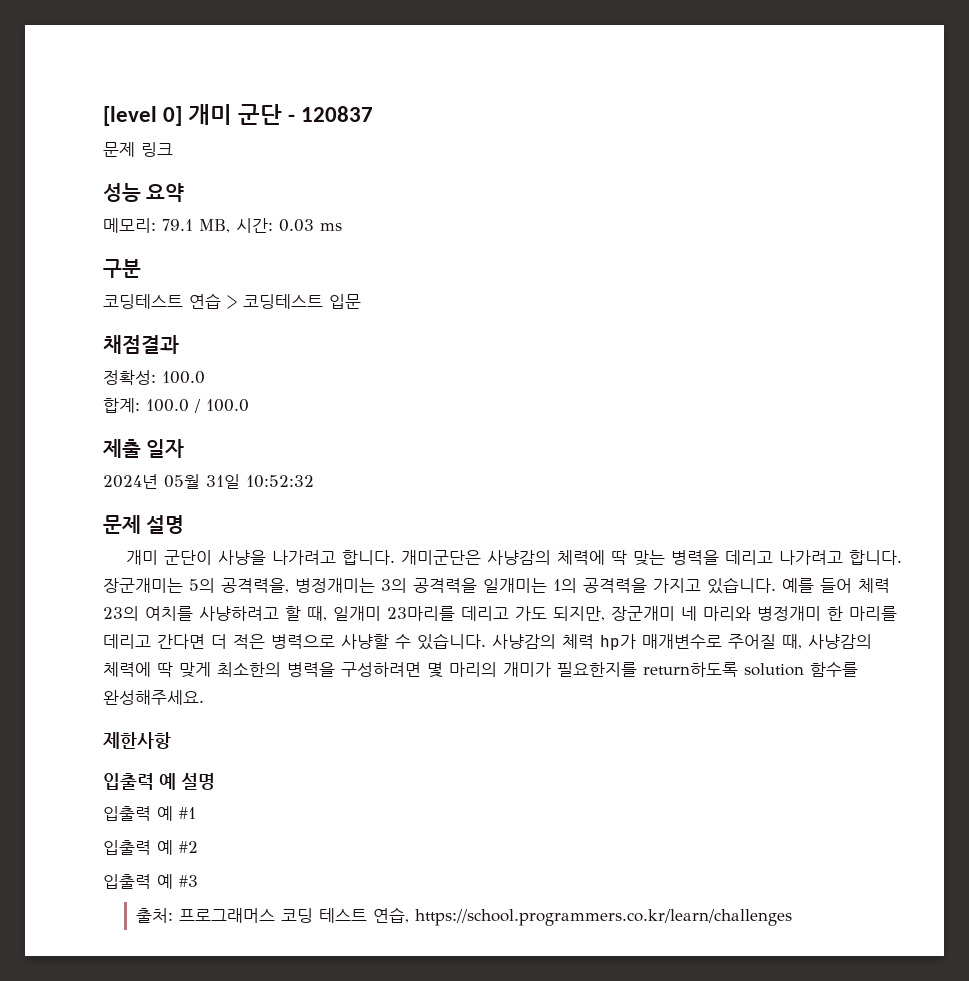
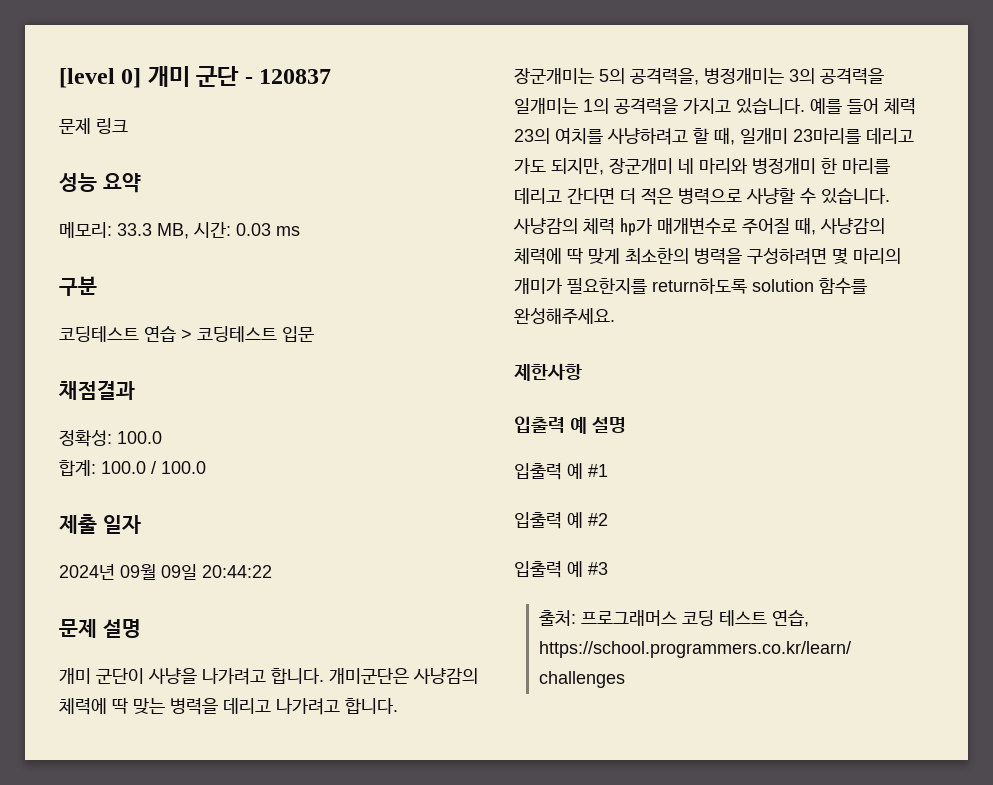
- 메모리: 79.1 MB, 시간: 0.03 ms
+ 메모리: 33.3 MB, 시간: 0.03 ms
- 2024년 05월 31일 10:52:32
+ 2024년 09월 09일 20:44:22

